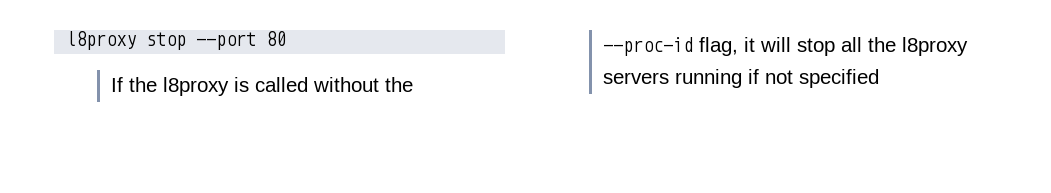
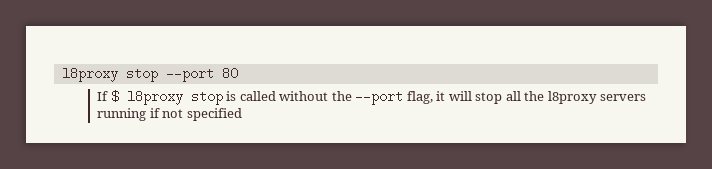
- If the l8proxy is called without the --proc-id flag, it will stop all the l8proxy servers running if not specified
+ If $ l8proxy stop is called without the --port flag, it will stop all the l8proxy servers running if not specified

